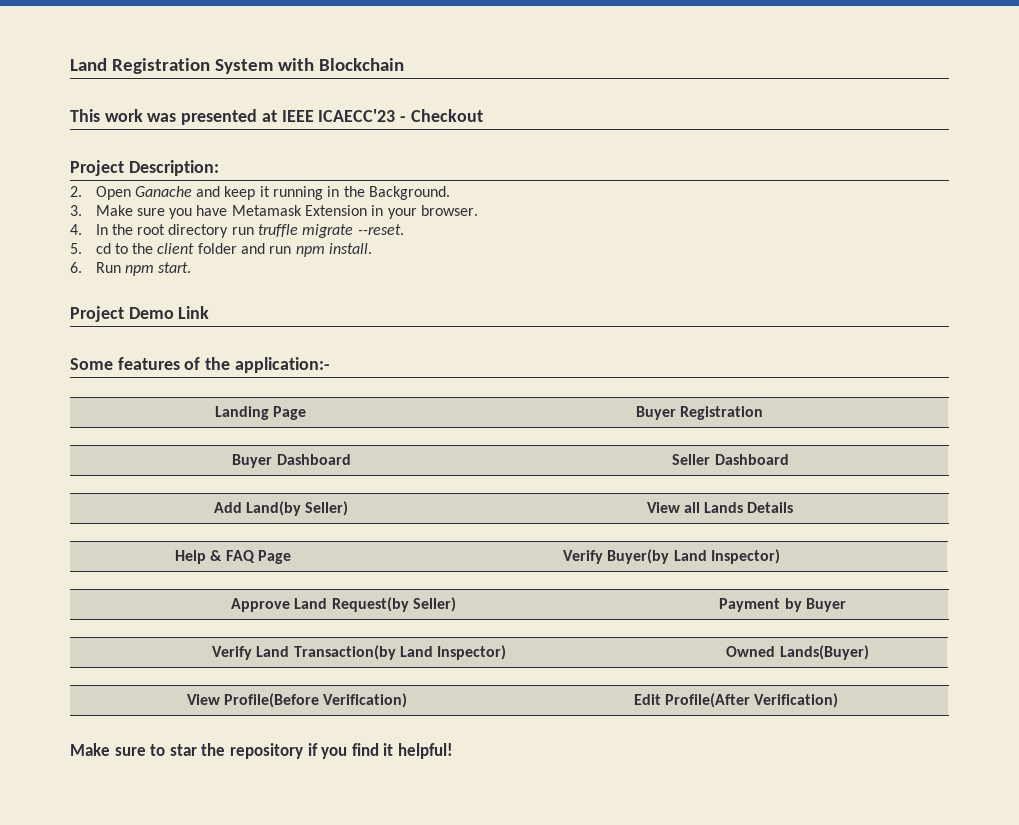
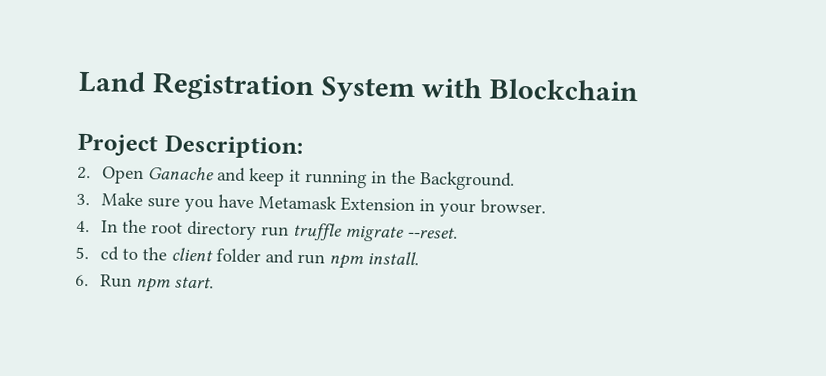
- This work was presented at IEEE ICAECC'23 - Checkout
- Project Demo Link
- Some features of the application:-
- Landing Page | Buyer Registration
- Buyer Dashboard | Seller Dashboard
- Add Land(by Seller) | View all Lands Details
- Help & FAQ Page | Verify Buyer(by Land Inspector)
- Approve Land Request(by Seller) | Payment by Buyer
- Verify Land Transaction(by Land Inspector) | Owned Lands(Buyer)
- View Profile(Before Verification) | Edit Profile(After Verification)
- Make sure to star the repository if you find it helpful!

